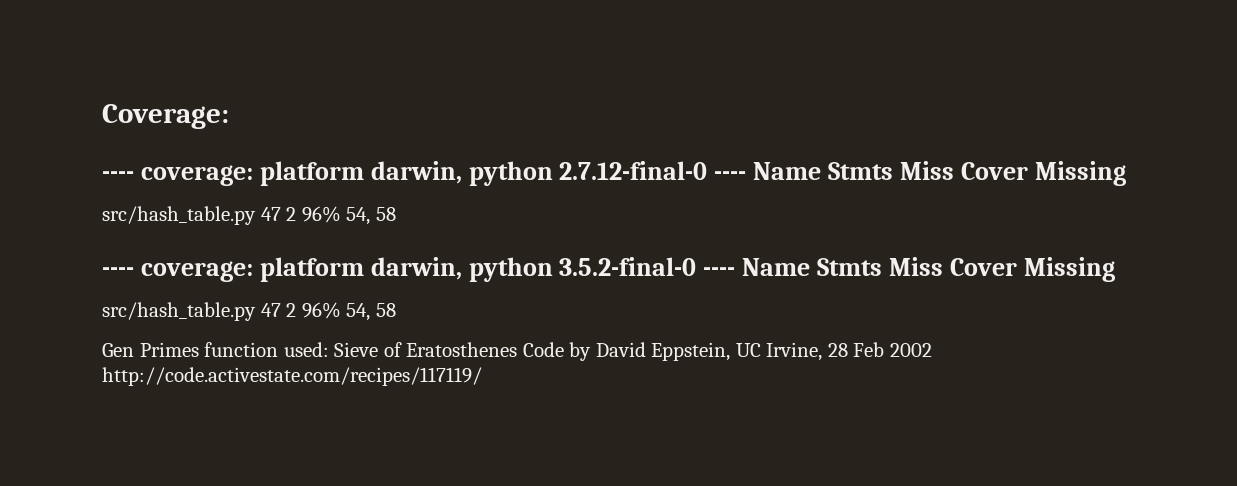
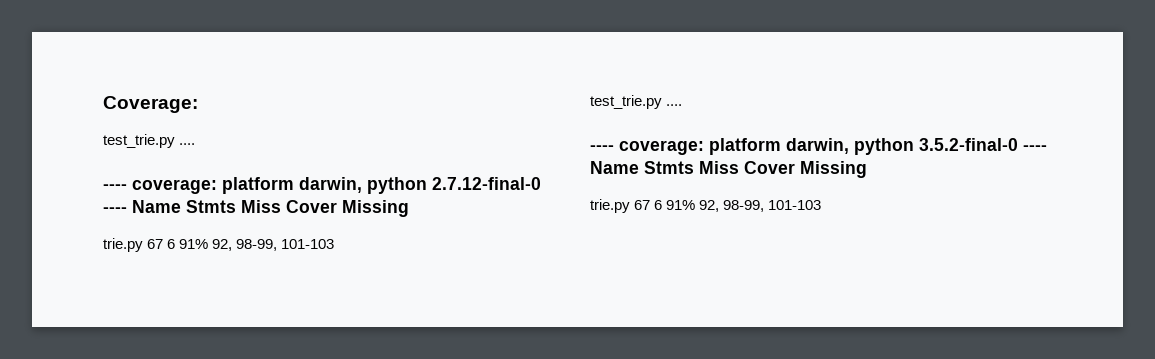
  Coverage:
+ test_trie.py ....
  ---- coverage: platform darwin, python 2.7.12-final-0 ---- Name Stmts Miss Cover Missing
- src/hash_table.py 47 2 96% 54, 58
+ trie.py 67 6 91% 92, 98-99, 101-103
+ test_trie.py ....
  ---- coverage: platform darwin, python 3.5.2-final-0 ---- Name Stmts Miss Cover Missing
- src/hash_table.py 47 2 96% 54, 58
- Gen Primes function used: Sieve of Eratosthenes Code by David Eppstein, UC Irvine, 28 Feb 2002 http://code.activestate.com/recipes/117119/
+ trie.py 67 6 91% 92, 98-99, 101-103

